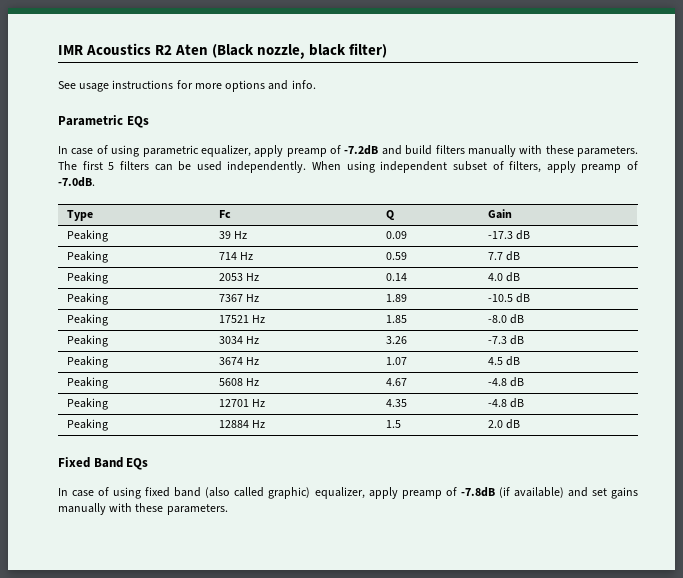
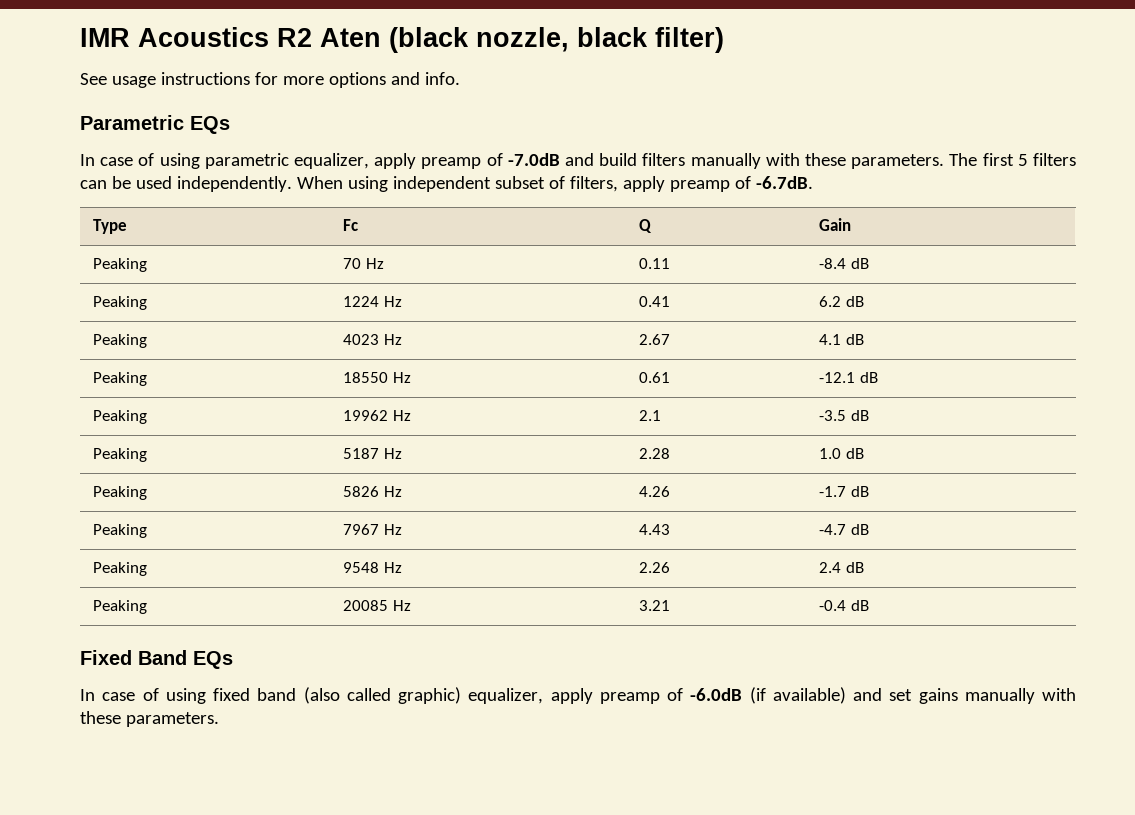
- IMR Acoustics R2 Aten (Black nozzle, black filter)
+ IMR Acoustics R2 Aten (black nozzle, black filter)
- In case of using parametric equalizer, apply preamp of -7.2dB and build filters manually with these parameters.
+ In case of using parametric equalizer, apply preamp of -7.0dB and build filters manually with these parameters.
- When using independent subset of filters, apply preamp of -7.0dB.
+ When using independent subset of filters, apply preamp of -6.7dB.
- Peaking | 39 Hz | 0.09 | -17.3 dB
- Peaking | 714 Hz | 0.59 | 7.7 dB
- Peaking | 2053 Hz | 0.14 | 4.0 dB
- Peaking | 7367 Hz | 1.89 | -10.5 dB
- Peaking | 17521 Hz | 1.85 | -8.0 dB
- Peaking | 3034 Hz | 3.26 | -7.3 dB
- Peaking | 3674 Hz | 1.07 | 4.5 dB
- Peaking | 5608 Hz | 4.67 | -4.8 dB
- Peaking | 12701 Hz | 4.35 | -4.8 dB
- Peaking | 12884 Hz | 1.5 | 2.0 dB
+ Peaking | 70 Hz | 0.11 | -8.4 dB
+ Peaking | 1224 Hz | 0.41 | 6.2 dB
+ Peaking | 4023 Hz | 2.67 | 4.1 dB
+ Peaking | 18550 Hz | 0.61 | -12.1 dB
+ Peaking | 19962 Hz | 2.1 | -3.5 dB
+ Peaking | 5187 Hz | 2.28 | 1.0 dB
+ Peaking | 5826 Hz | 4.26 | -1.7 dB
+ Peaking | 7967 Hz | 4.43 | -4.7 dB
+ Peaking | 9548 Hz | 2.26 | 2.4 dB
+ Peaking | 20085 Hz | 3.21 | -0.4 dB
- In case of using fixed band (also called graphic) equalizer, apply preamp of -7.8dB (if available) and set gains manually with these parameters.
+ In case of using fixed band (also called graphic) equalizer, apply preamp of -6.0dB (if available) and set gains manually with these parameters.

